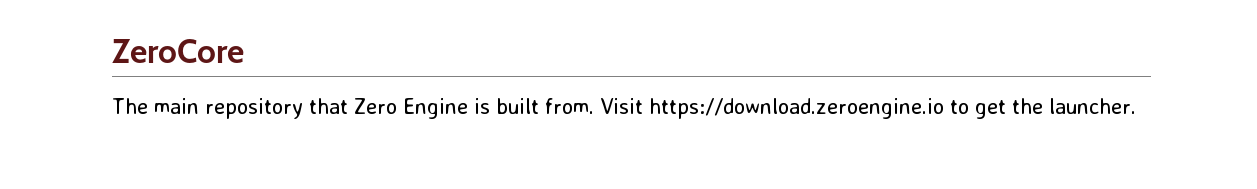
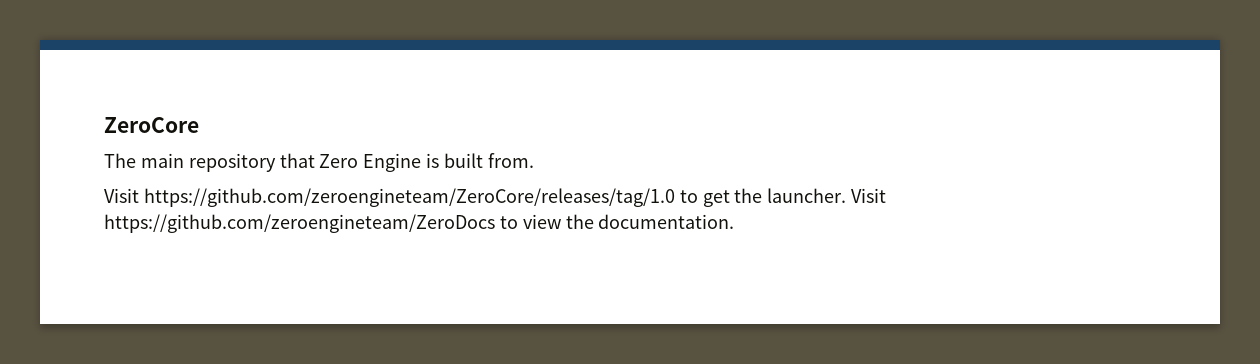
- The main repository that Zero Engine is built from. Visit https://download.zeroengine.io to get the launcher.
+ The main repository that Zero Engine is built from.
+ Visit https://github.com/zeroengineteam/ZeroCore/releases/tag/1.0 to get the launcher.
+ Visit https://github.com/zeroengineteam/ZeroDocs to view the documentation.

